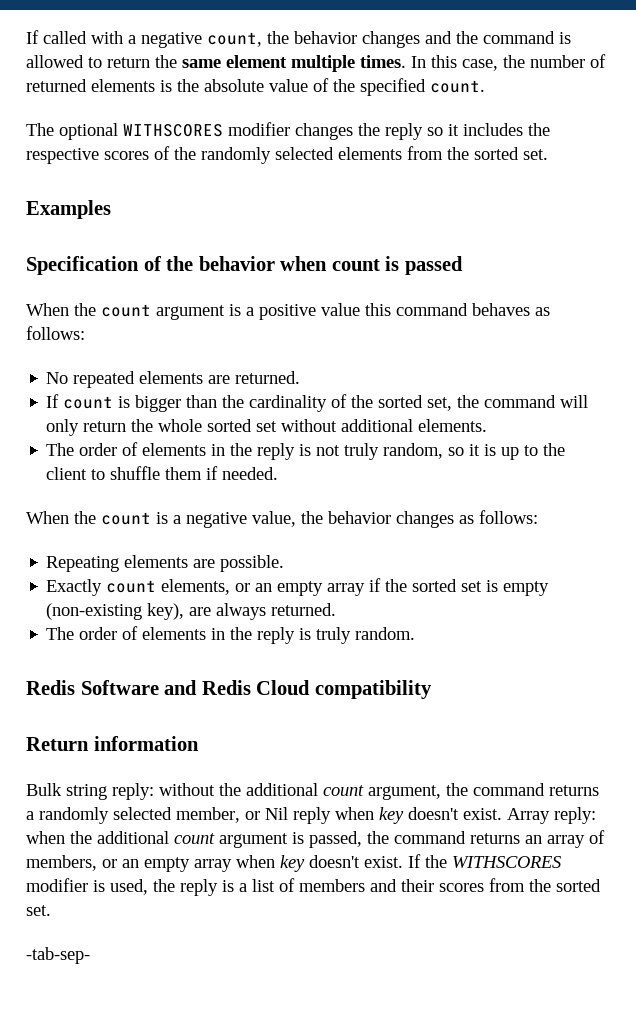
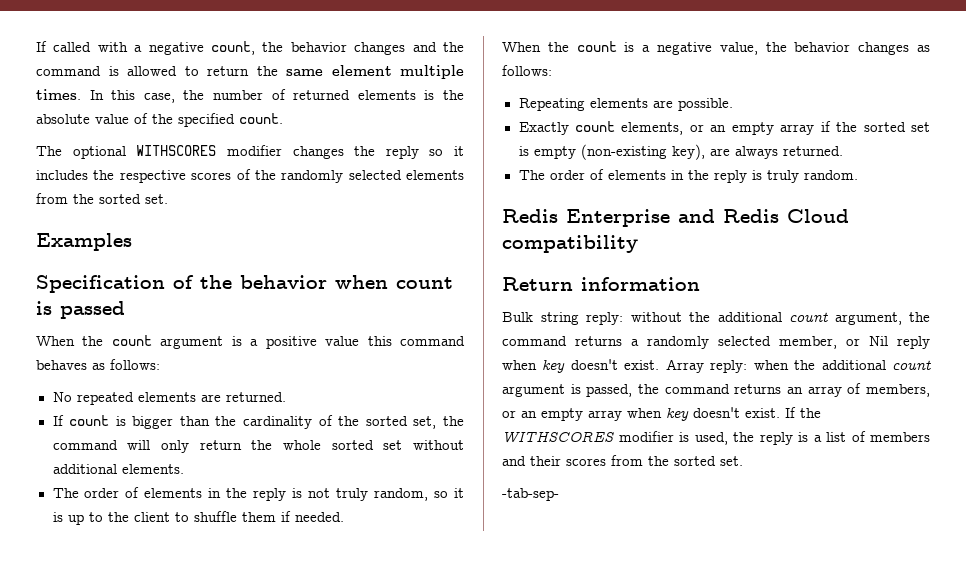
- Redis Software and Redis Cloud compatibility
+ Redis Enterprise and Redis Cloud compatibility

